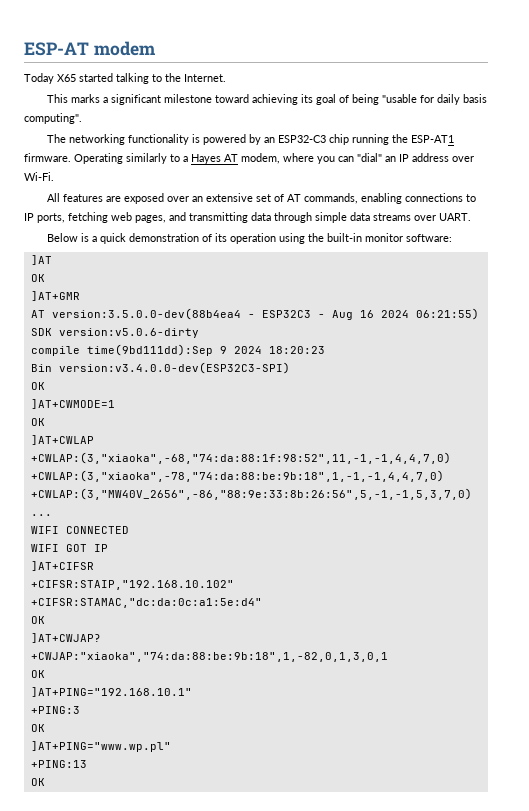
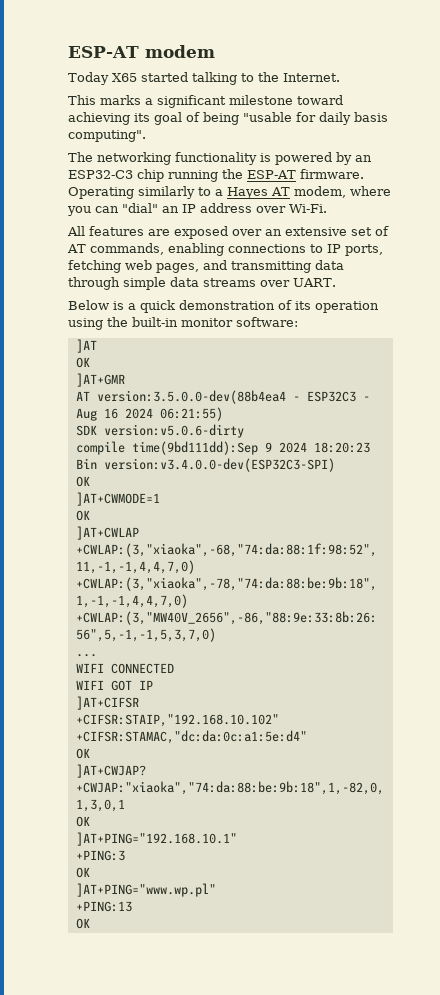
- The networking functionality is powered by an ESP32-C3 chip running the ESP-AT1 firmware.
+ The networking functionality is powered by an ESP32-C3 chip running the ESP-AT firmware.

